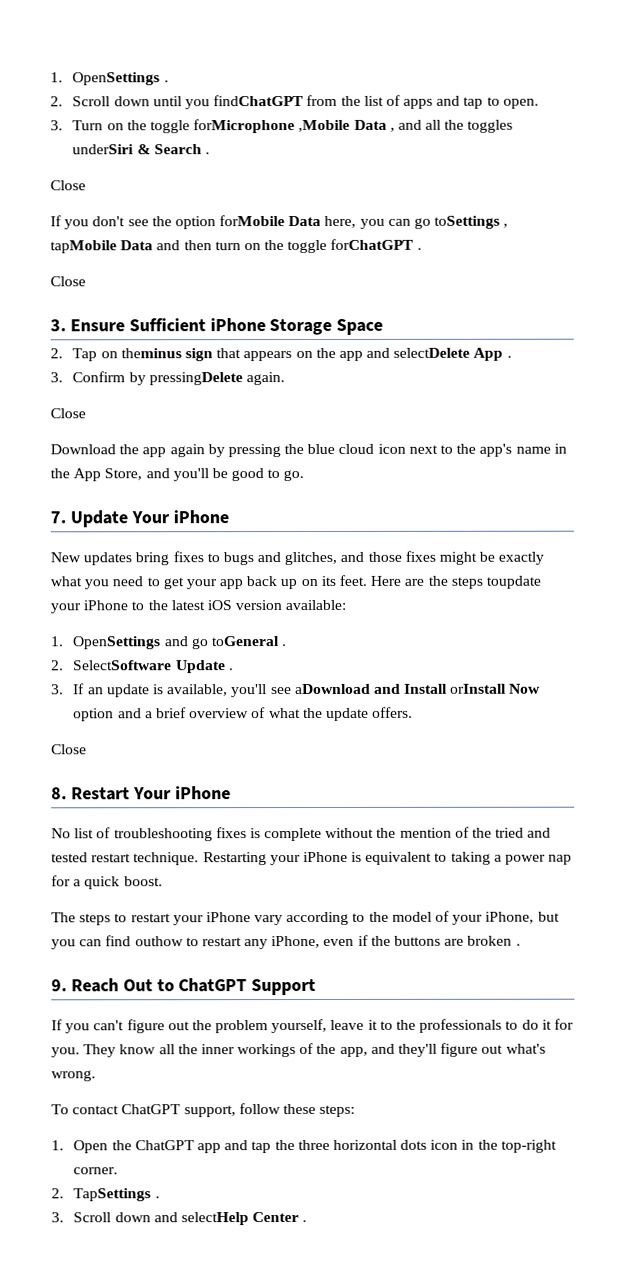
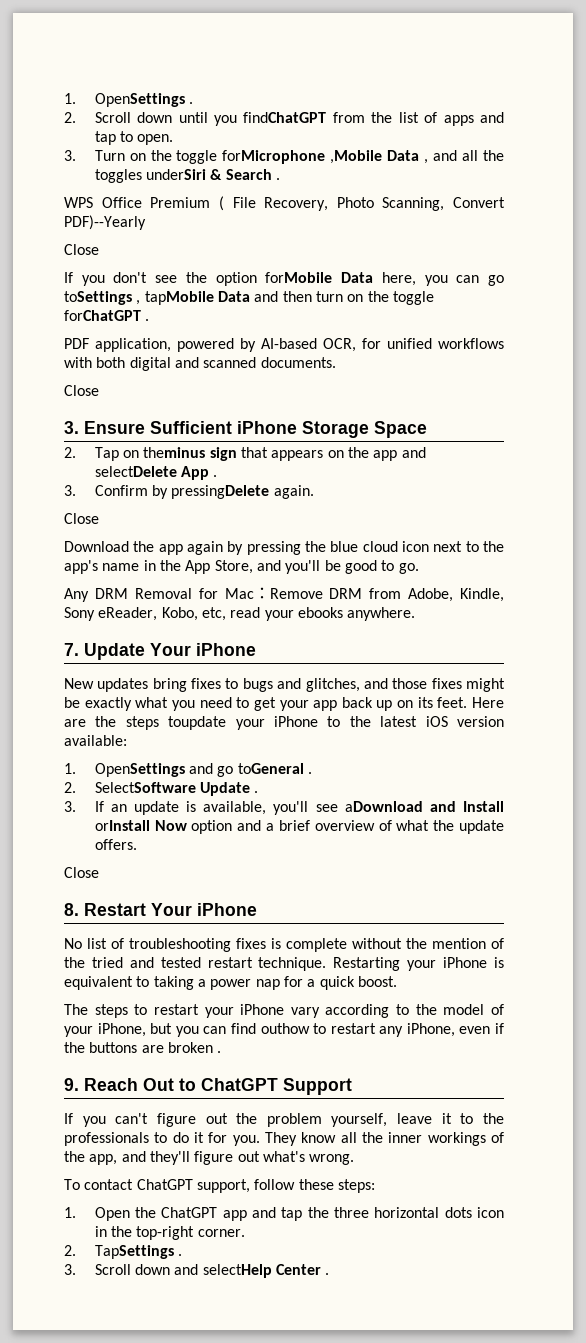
+ WPS Office Premium ( File Recovery, Photo Scanning, Convert PDF)--Yearly
+ PDF application, powered by AI-based OCR, for unified workflows with both digital and scanned documents.
+ Any DRM Removal for Mac：Remove DRM from Adobe, Kindle, Sony eReader, Kobo, etc, read your ebooks anywhere.

